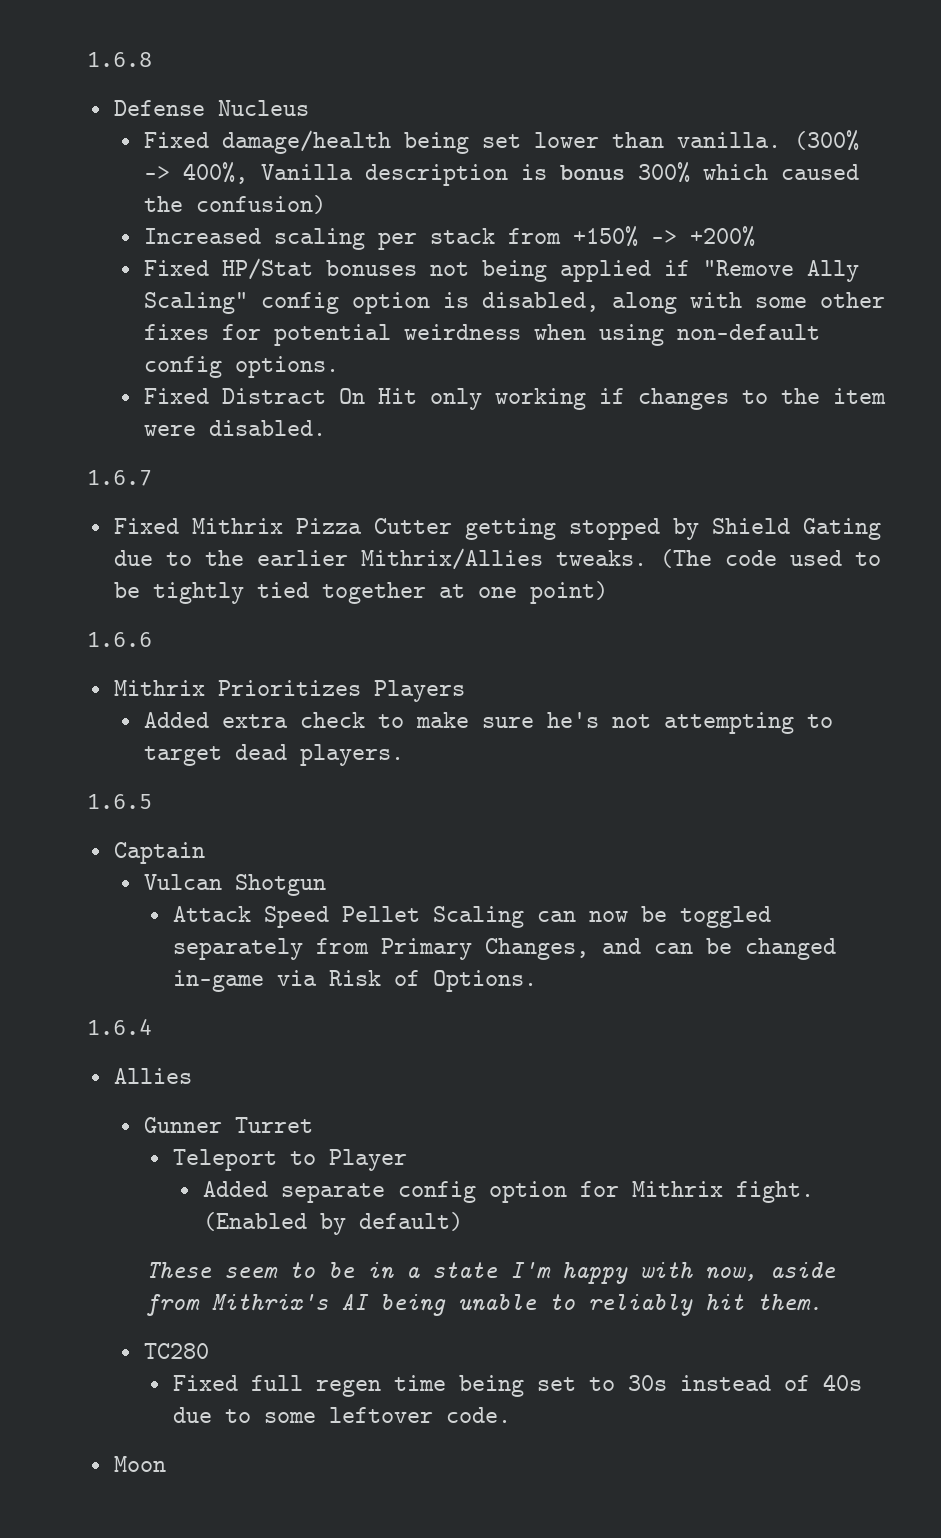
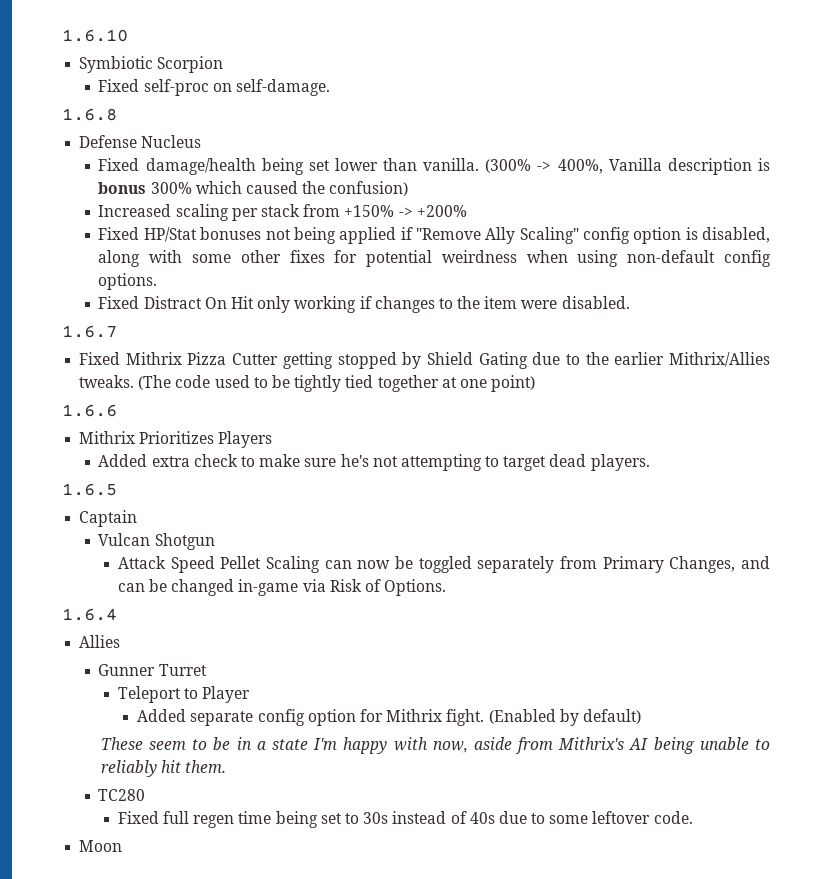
+ 1.6.10
+ Symbiotic Scorpion
+ Fixed self-proc on self-damage.

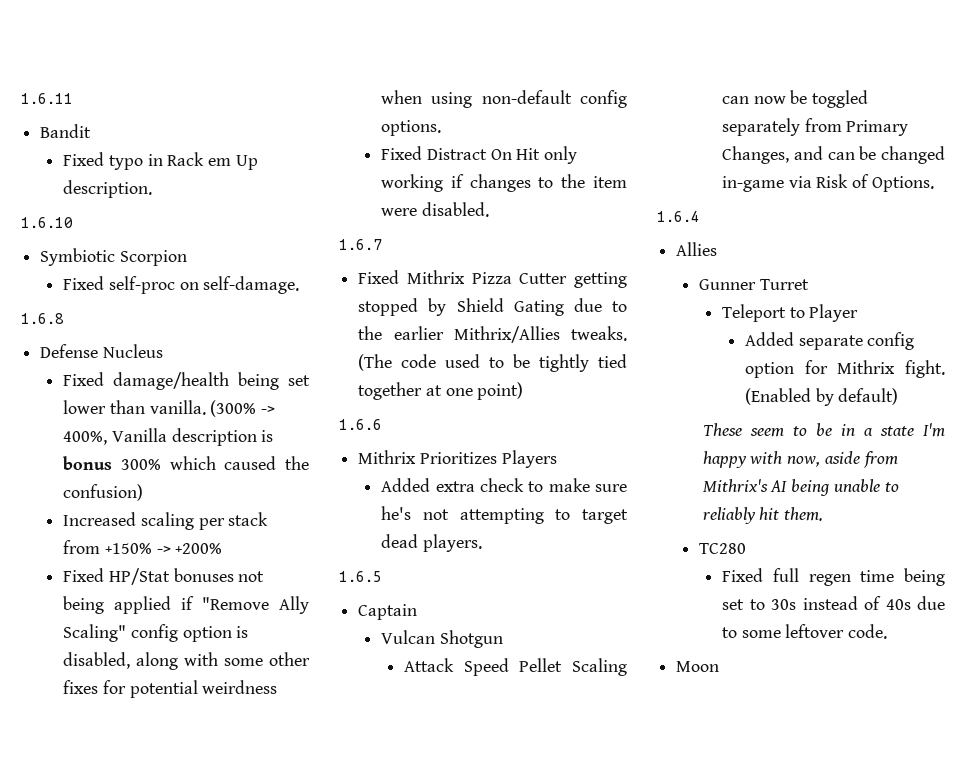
+ 1.6.11
+ Bandit
+ Fixed typo in Rack em Up description.

